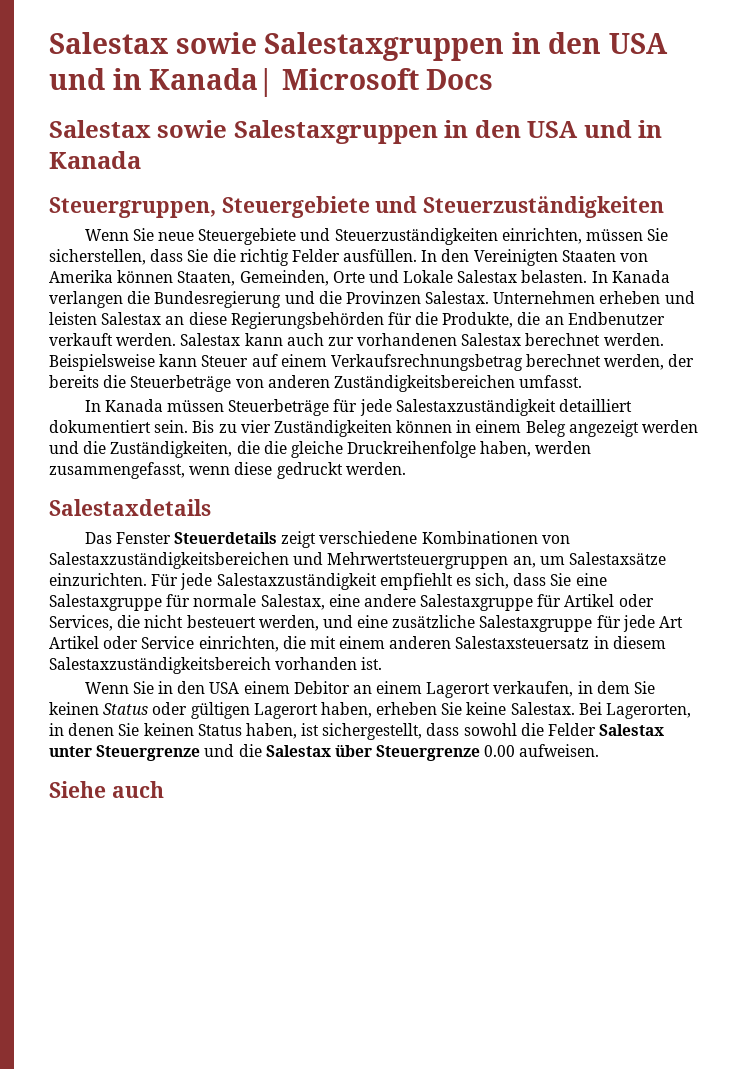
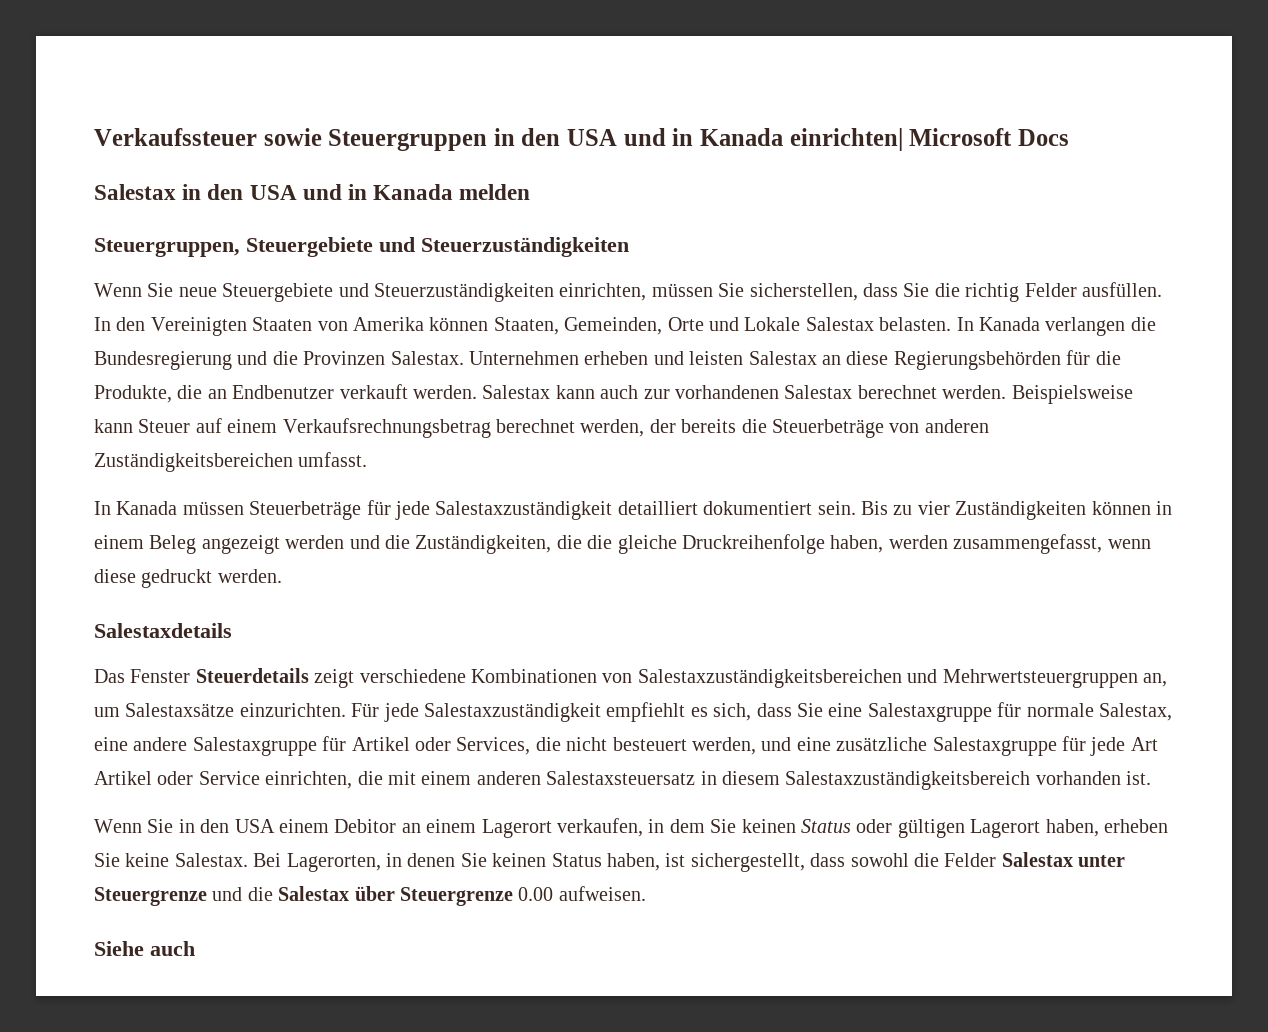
- Salestax sowie Salestaxgruppen in den USA und in Kanada| Microsoft Docs
- Salestax sowie Salestaxgruppen in den USA und in Kanada
+ Verkaufssteuer sowie Steuergruppen in den USA und in Kanada einrichten| Microsoft Docs
+ Salestax in den USA und in Kanada melden

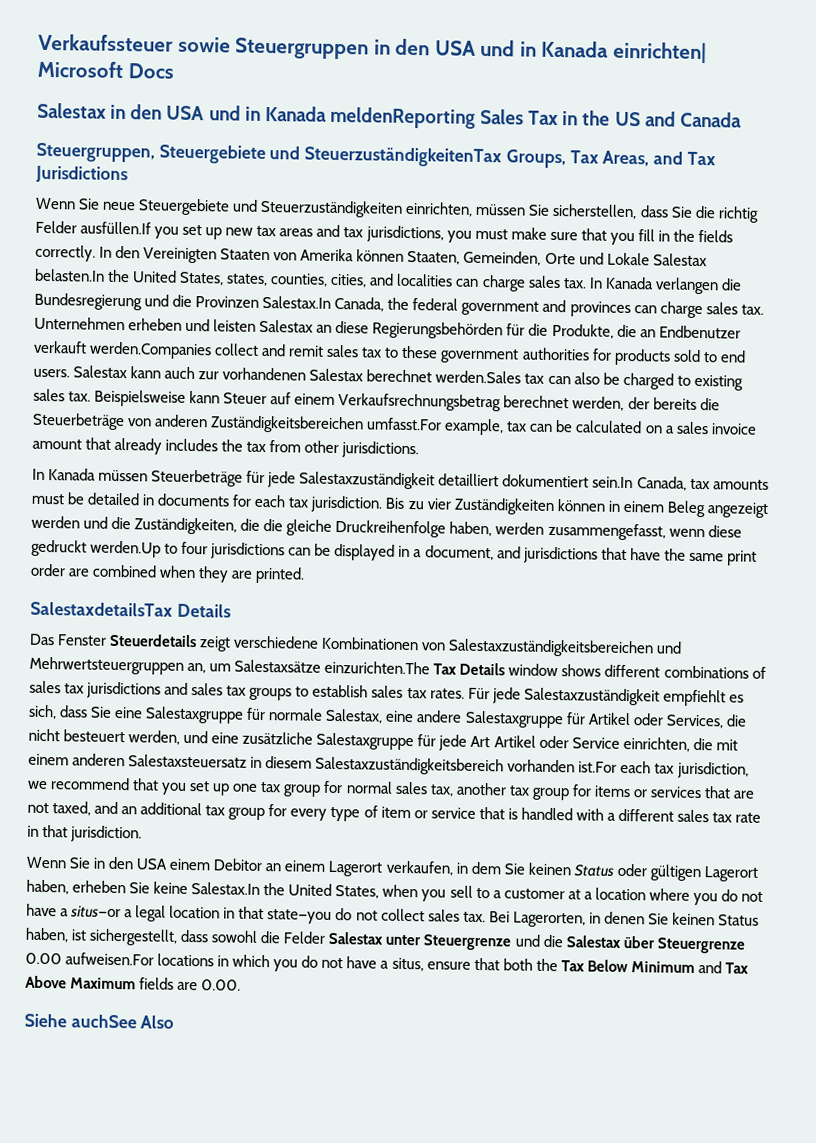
- Salestax in den USA und in Kanada melden
- Steuergruppen, Steuergebiete und Steuerzuständigkeiten
+ Salestax in den USA und in Kanada meldenReporting Sales Tax in the US and Canada
+ Steuergruppen, Steuergebiete und SteuerzuständigkeitenTax Groups, Tax Areas, and Tax Jurisdictions
- Wenn Sie neue Steuergebiete und Steuerzuständigkeiten einrichten, müssen Sie sicherstellen, dass Sie die richtig Felder ausfüllen.
+ Wenn Sie neue Steuergebiete und Steuerzuständigkeiten einrichten, müssen Sie sicherstellen, dass Sie die richtig Felder ausfüllen.If you set up new tax areas and tax jurisdictions, you must make sure that you fill in the fields correctly.
- In den Vereinigten Staaten von Amerika können Staaten, Gemeinden, Orte und Lokale Salestax belasten.
+ In den Vereinigten Staaten von Amerika können Staaten, Gemeinden, Orte und Lokale Salestax belasten.In the United States, states, counties, cities, and localities can charge sales tax.
- In Kanada verlangen die Bundesregierung und die Provinzen Salestax.
+ In Kanada verlangen die Bundesregierung und die Provinzen Salestax.In Canada, the federal government and provinces can charge sales tax.
- Unternehmen erheben und leisten Salestax an diese Regierungsbehörden für die Produkte, die an Endbenutzer verkauft werden.
+ Unternehmen erheben und leisten Salestax an diese Regierungsbehörden für die Produkte, die an Endbenutzer verkauft werden.Companies collect and remit sales tax to these government authorities for products sold to end users.
- Salestax kann auch zur vorhandenen Salestax berechnet werden.
+ Salestax kann auch zur vorhandenen Salestax berechnet werden.Sales tax can also be charged to existing sales tax.
- Beispielsweise kann Steuer auf einem Verkaufsrechnungsbetrag berechnet werden, der bereits die Steuerbeträge von anderen Zuständigkeitsbereichen umfasst.
+ Beispielsweise kann Steuer auf einem Verkaufsrechnungsbetrag berechnet werden, der bereits die Steuerbeträge von anderen Zuständigkeitsbereichen umfasst.For example, tax can be calculated on a sales invoice amount that already includes the tax from other jurisdictions.
- In Kanada müssen Steuerbeträge für jede Salestaxzuständigkeit detailliert dokumentiert sein.
+ In Kanada müssen Steuerbeträge für jede Salestaxzuständigkeit detailliert dokumentiert sein.In Canada, tax amounts must be detailed in documents for each tax jurisdiction.
- Bis zu vier Zuständigkeiten können in einem Beleg angezeigt werden und die Zuständigkeiten, die die gleiche Druckreihenfolge haben, werden zusammengefasst, wenn diese gedruckt werden.
- Salestaxdetails
+ Bis zu vier Zuständigkeiten können in einem Beleg angezeigt werden und die Zuständigkeiten, die die gleiche Druckreihenfolge haben, werden zusammengefasst, wenn diese gedruckt werden.Up to four jurisdictions can be displayed in a document, and jurisdictions that have the same print order are combined when they are printed.
+ SalestaxdetailsTax Details
- Das Fenster Steuerdetails zeigt verschiedene Kombinationen von Salestaxzuständigkeitsbereichen und Mehrwertsteuergruppen an, um Salestaxsätze einzurichten.
+ Das Fenster Steuerdetails zeigt verschiedene Kombinationen von Salestaxzuständigkeitsbereichen und Mehrwertsteuergruppen an, um Salestaxsätze einzurichten.The Tax Details window shows different combinations of sales tax jurisdictions and sales tax groups to establish sales tax rates.
- Für jede Salestaxzuständigkeit empfiehlt es sich, dass Sie eine Salestaxgruppe für normale Salestax, eine andere Salestaxgruppe für Artikel oder Services, die nicht besteuert werden, und eine zusätzliche Salestaxgruppe für jede Art Artikel oder Service einrichten, die mit einem anderen Salestaxsteuersatz in diesem Salestaxzuständigkeitsbereich vorhanden ist.
+ Für jede Salestaxzuständigkeit empfiehlt es sich, dass Sie eine Salestaxgruppe für normale Salestax, eine andere Salestaxgruppe für Artikel oder Services, die nicht besteuert werden, und eine zusätzliche Salestaxgruppe für jede Art Artikel oder Service einrichten, die mit einem anderen Salestaxsteuersatz in diesem Salestaxzuständigkeitsbereich vorhanden ist.For each tax jurisdiction, we recommend that you set up one tax group for normal sales tax, another tax group for items or services that are not taxed, and an additional tax group for every type of item or service that is handled with a different sales tax rate in that jurisdiction.
- Wenn Sie in den USA einem Debitor an einem Lagerort verkaufen, in dem Sie keinen Status oder gültigen Lagerort haben, erheben Sie keine Salestax.
+ Wenn Sie in den USA einem Debitor an einem Lagerort verkaufen, in dem Sie keinen Status oder gültigen Lagerort haben, erheben Sie keine Salestax.In the United States, when you sell to a customer at a location where you do not have a situs—or a legal location in that state—you do not collect sales tax.
- Bei Lagerorten, in denen Sie keinen Status haben, ist sichergestellt, dass sowohl die Felder Salestax unter Steuergrenze und die Salestax über Steuergrenze 0.00 aufweisen.
+ Bei Lagerorten, in denen Sie keinen Status haben, ist sichergestellt, dass sowohl die Felder Salestax unter Steuergrenze und die Salestax über Steuergrenze 0.00 aufweisen.For locations in which you do not have a situs, ensure that both the Tax Below Minimum and Tax Above Maximum fields are 0.00.
- Siehe auch
+ Siehe auchSee Also

